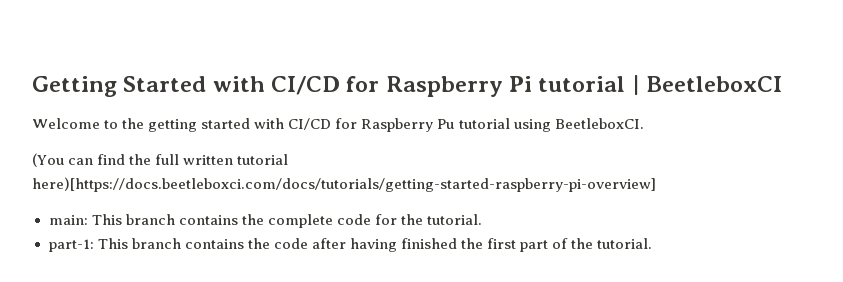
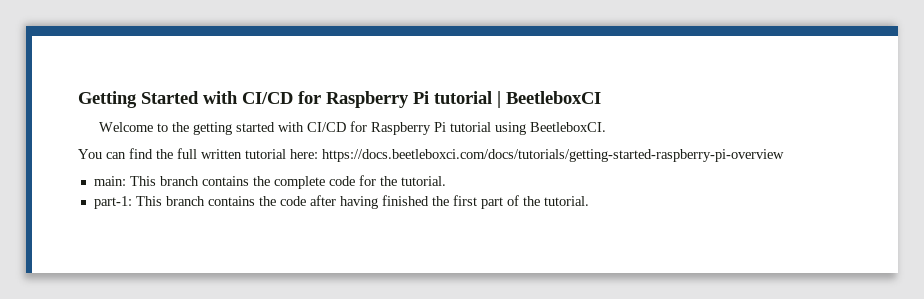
- Welcome to the getting started with CI/CD for Raspberry Pu tutorial using BeetleboxCI.
+ Welcome to the getting started with CI/CD for Raspberry Pi tutorial using BeetleboxCI.
- (You can find the full written tutorial here)[https://docs.beetleboxci.com/docs/tutorials/getting-started-raspberry-pi-overview]
+ You can find the full written tutorial here: https://docs.beetleboxci.com/docs/tutorials/getting-started-raspberry-pi-overview

